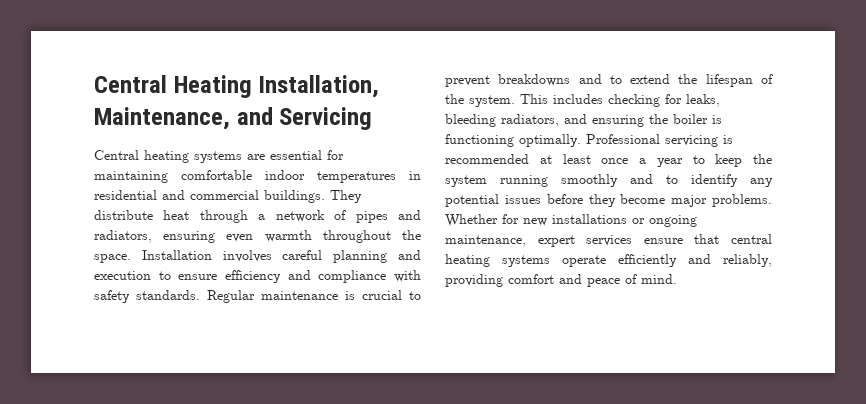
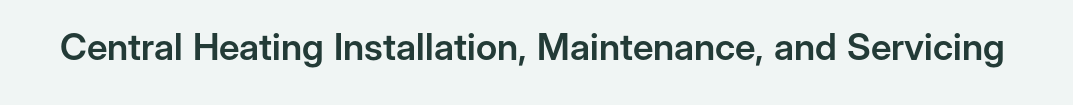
- Central heating systems are essential for maintaining comfortable indoor temperatures in residential and commercial buildings. They distribute heat through a network of pipes and radiators, ensuring even warmth throughout the space. Installation involves careful planning and execution to ensure efficiency and compliance with safety standards. Regular maintenance is crucial to prevent breakdowns and to extend the lifespan of the system. This includes checking for leaks, bleeding radiators, and ensuring the boiler is functioning optimally. Professional servicing is recommended at least once a year to keep the system running smoothly and to identify any potential issues before they become major problems. Whether for new installations or ongoing maintenance, expert services ensure that central heating systems operate efficiently and reliably, providing comfort and peace of mind.

